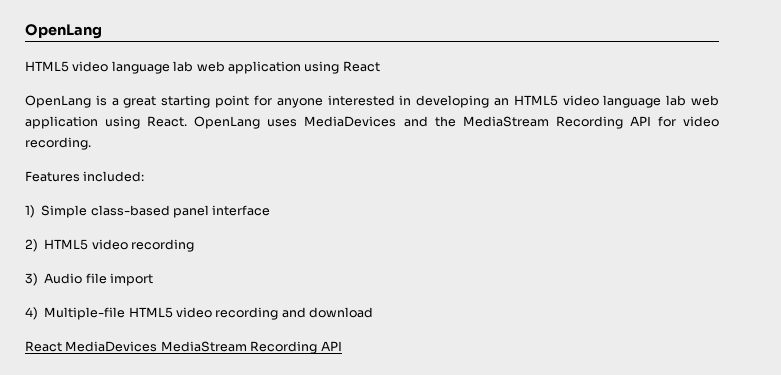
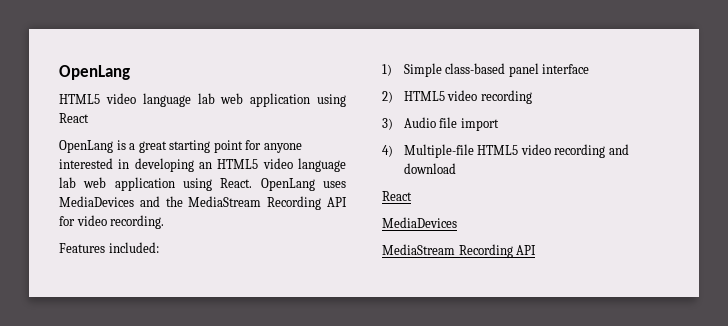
  4) Multiple-file HTML5 video recording and download
- React MediaDevices MediaStream Recording API
+ React
+ MediaDevices
+ MediaStream Recording API

